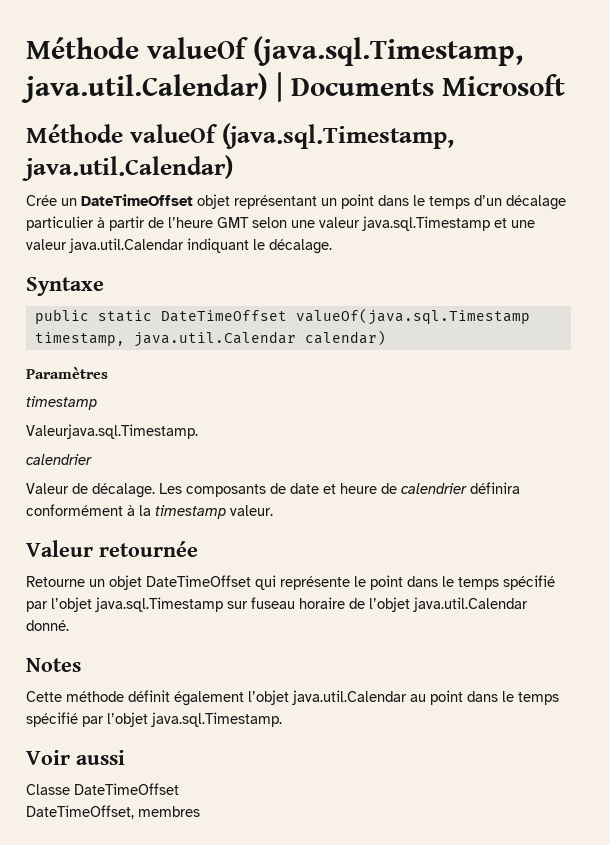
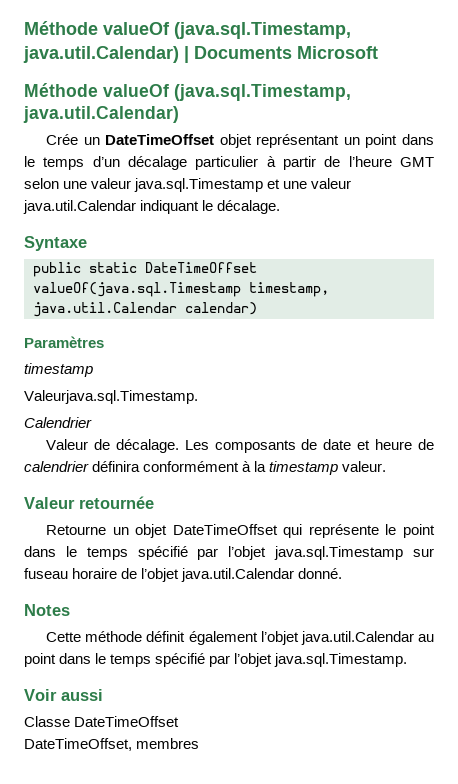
  Valeurjava.sql.Timestamp.
- calendrier
+ Calendrier

